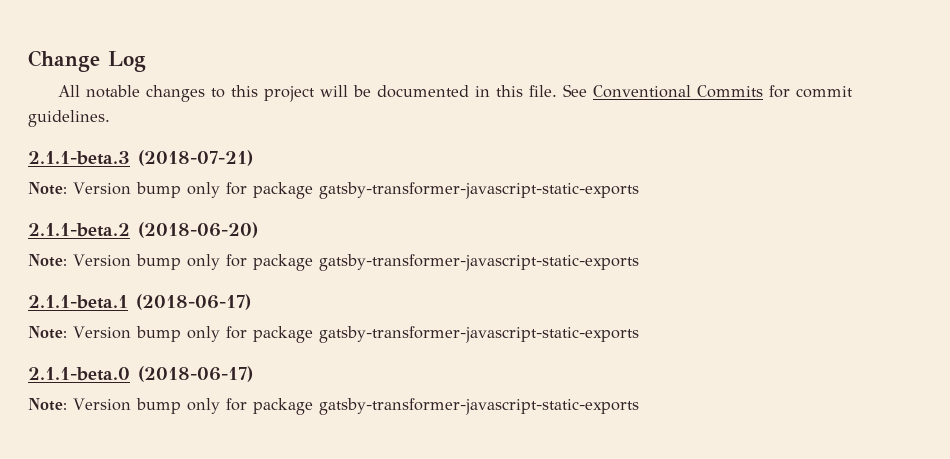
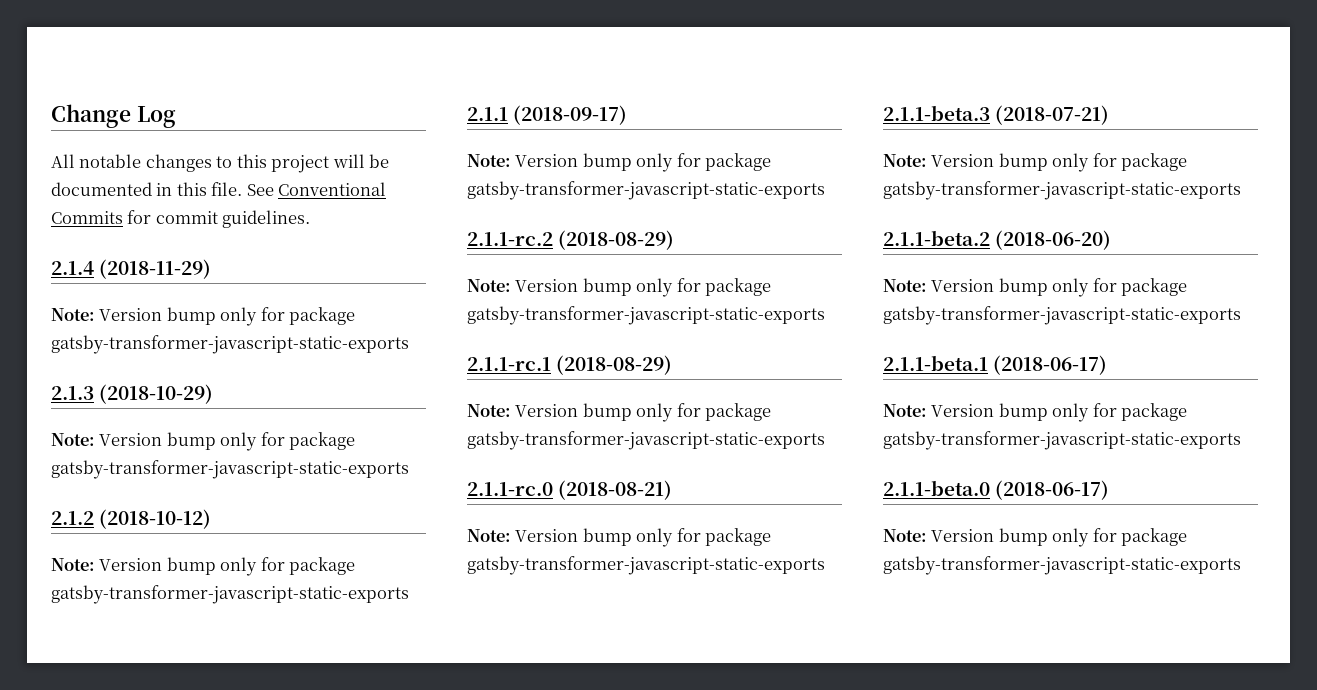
+ 2.1.4 (2018-11-29)
+ Note: Version bump only for package gatsby-transformer-javascript-static-exports
+ 2.1.3 (2018-10-29)
+ Note: Version bump only for package gatsby-transformer-javascript-static-exports
+ 2.1.2 (2018-10-12)
+ Note: Version bump only for package gatsby-transformer-javascript-static-exports
+ 2.1.1 (2018-09-17)
+ Note: Version bump only for package gatsby-transformer-javascript-static-exports
+ 2.1.1-rc.2 (2018-08-29)
+ Note: Version bump only for package gatsby-transformer-javascript-static-exports
+ 2.1.1-rc.1 (2018-08-29)
+ Note: Version bump only for package gatsby-transformer-javascript-static-exports
+ 2.1.1-rc.0 (2018-08-21)
+ Note: Version bump only for package gatsby-transformer-javascript-static-exports

